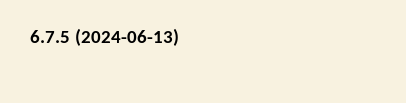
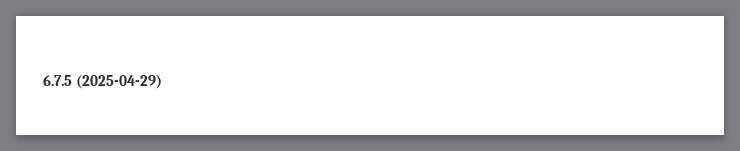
- 6.7.5 (2024-06-13)
+ 6.7.5 (2025-04-29)

